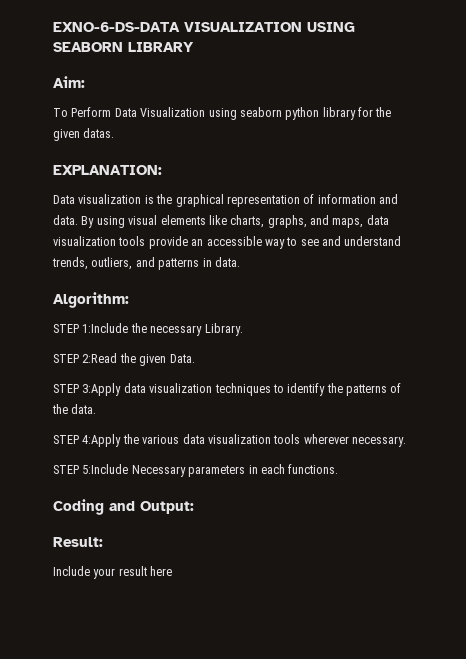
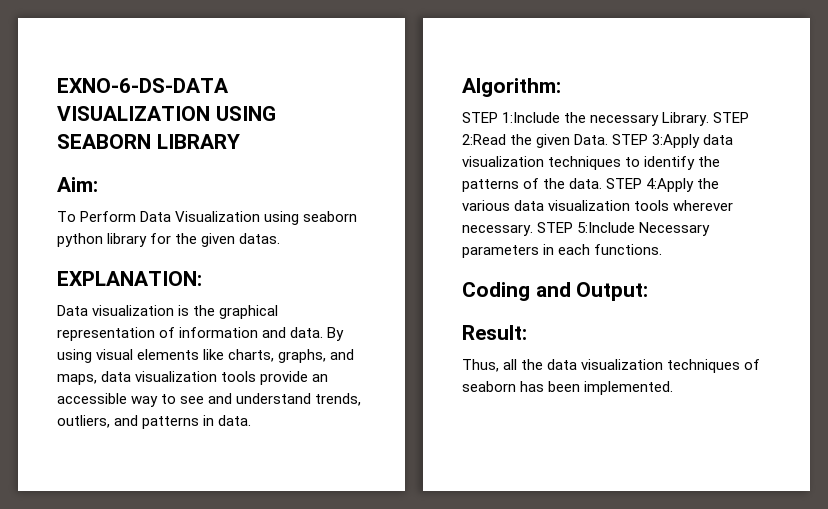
- STEP 1:Include the necessary Library.
- STEP 2:Read the given Data.
- STEP 3:Apply data visualization techniques to identify the patterns of the data.
- STEP 4:Apply the various data visualization tools wherever necessary.
- STEP 5:Include Necessary parameters in each functions.
+ STEP 1:Include the necessary Library. STEP 2:Read the given Data. STEP 3:Apply data visualization techniques to identify the patterns of the data. STEP 4:Apply the various data visualization tools wherever necessary. STEP 5:Include Necessary parameters in each functions.
- Include your result here
+ Thus, all the data visualization techniques of seaborn has been implemented.

